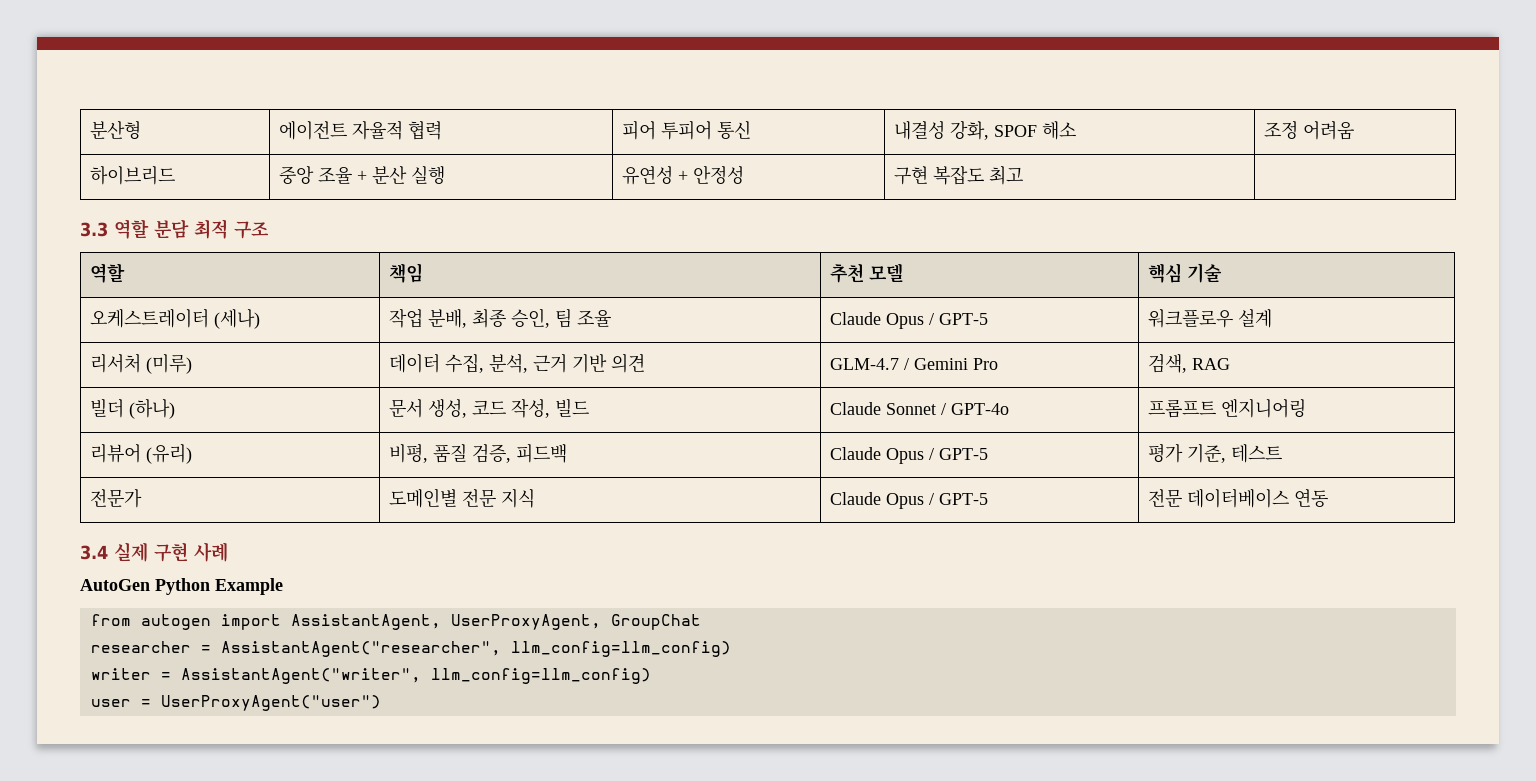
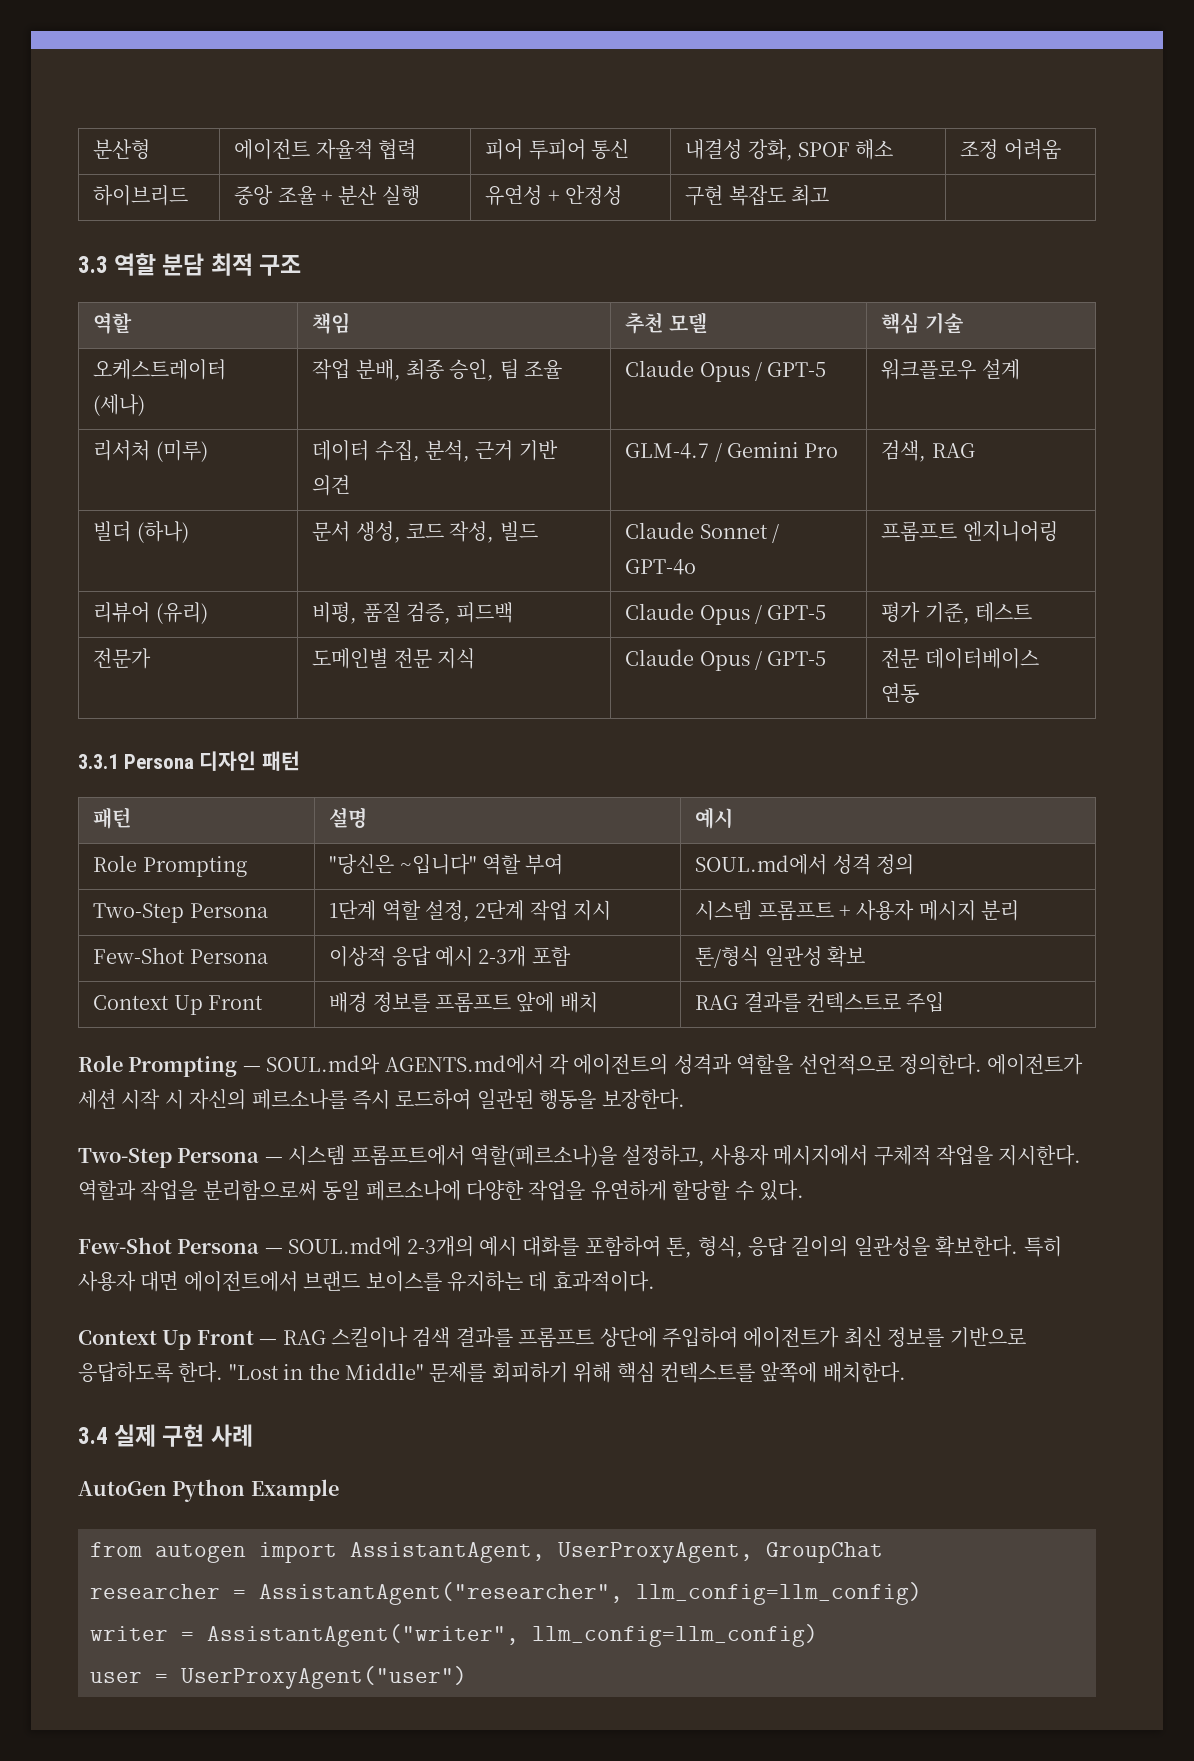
+ 3.3.1 Persona 디자인 패턴
+ 패턴 | 설명 | 예시
+ Role Prompting | "당신은 ~입니다" 역할 부여 | SOUL.md에서 성격 정의
+ Two-Step Persona | 1단계 역할 설정, 2단계 작업 지시 | 시스템 프롬프트 + 사용자 메시지 분리
+ Few-Shot Persona | 이상적 응답 예시 2-3개 포함 | 톤/형식 일관성 확보
+ Context Up Front | 배경 정보를 프롬프트 앞에 배치 | RAG 결과를 컨텍스트로 주입
+ Role Prompting — SOUL.md와 AGENTS.md에서 각 에이전트의 성격과 역할을 선언적으로 정의한다. 에이전트가 세션 시작 시 자신의 페르소나를 즉시 로드하여 일관된 행동을 보장한다.
+ Two-Step Persona — 시스템 프롬프트에서 역할(페르소나)을 설정하고, 사용자 메시지에서 구체적 작업을 지시한다. 역할과 작업을 분리함으로써 동일 페르소나에 다양한 작업을 유연하게 할당할 수 있다.
+ Few-Shot Persona — SOUL.md에 2-3개의 예시 대화를 포함하여 톤, 형식, 응답 길이의 일관성을 확보한다. 특히 사용자 대면 에이전트에서 브랜드 보이스를 유지하는 데 효과적이다.
+ Context Up Front — RAG 스킬이나 검색 결과를 프롬프트 상단에 주입하여 에이전트가 최신 정보를 기반으로 응답하도록 한다. "Lost in the Middle" 문제를 회피하기 위해 핵심 컨텍스트를 앞쪽에 배치한다.

